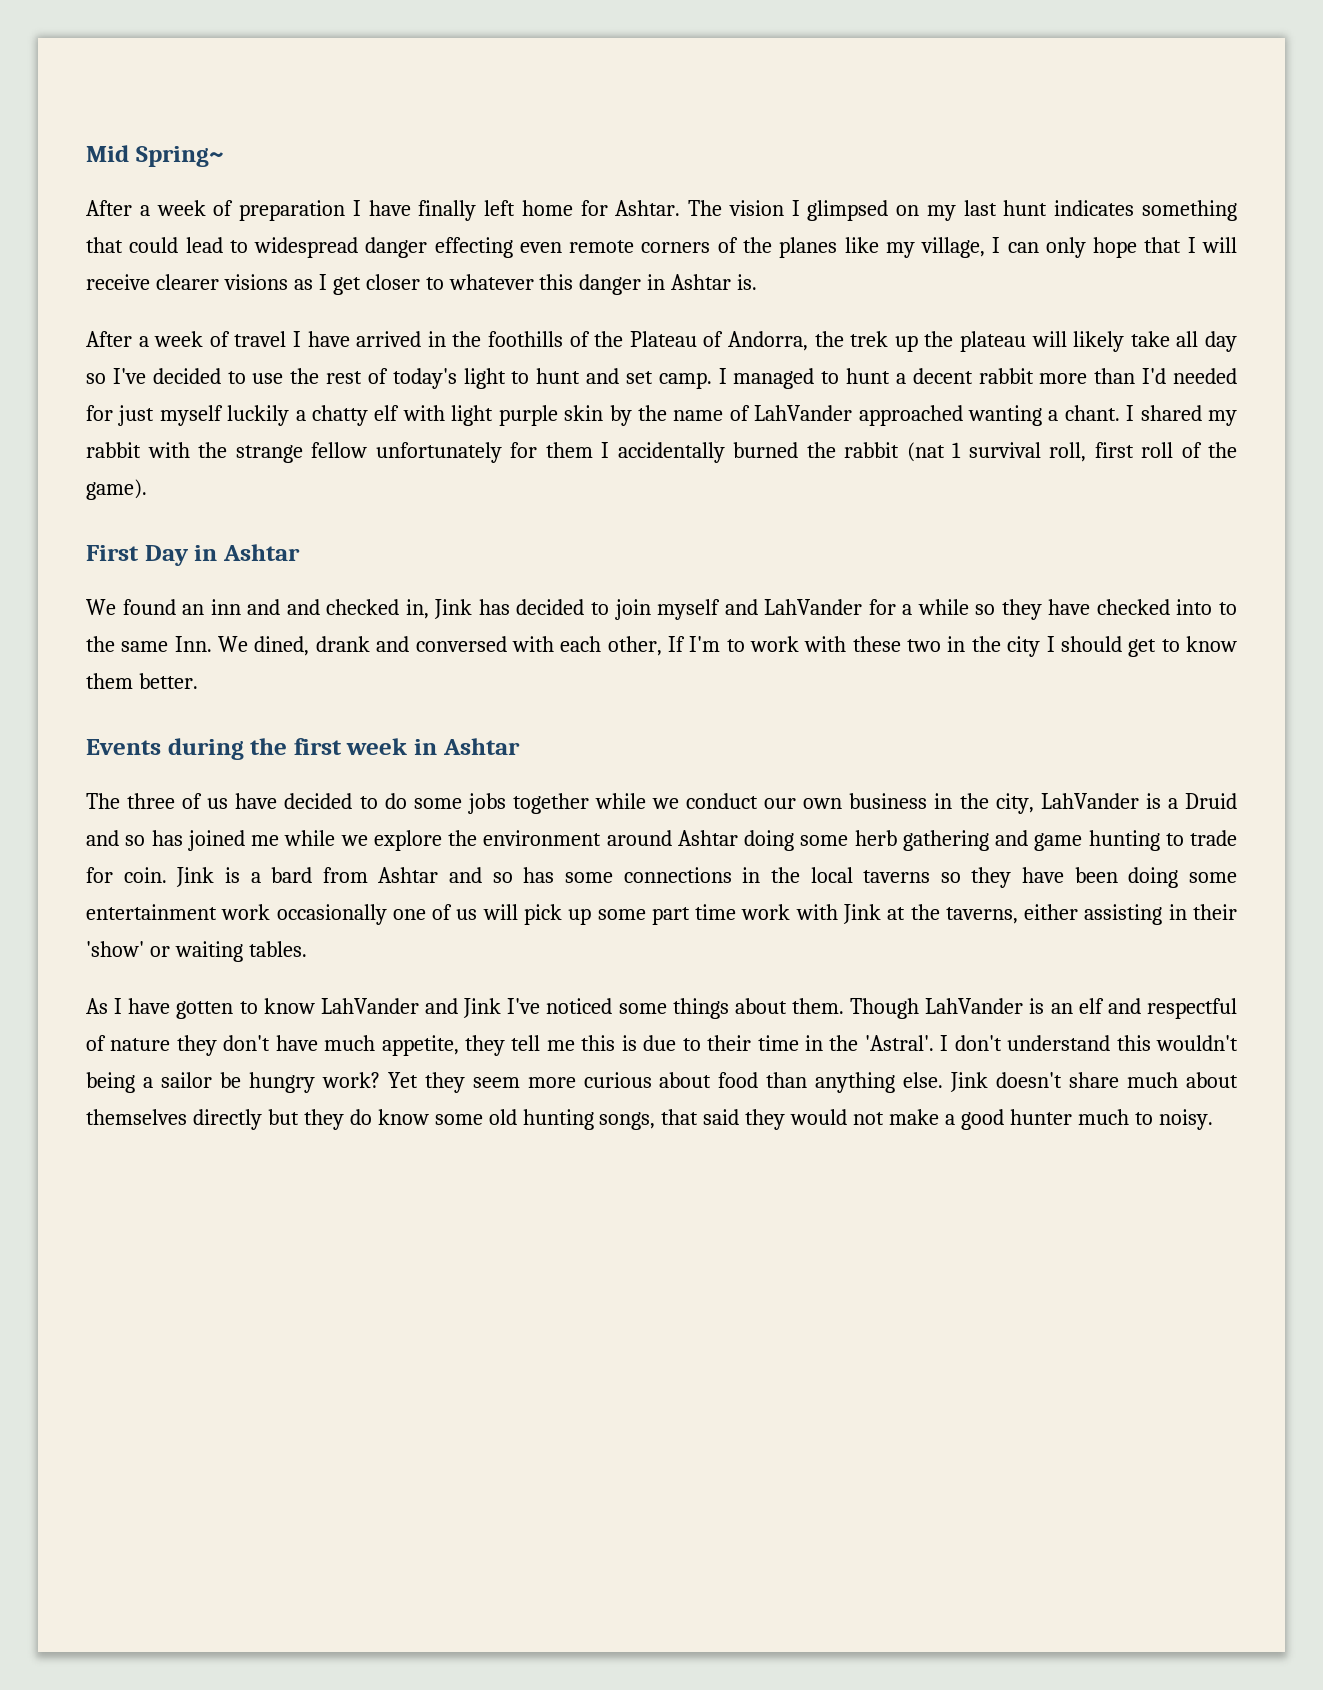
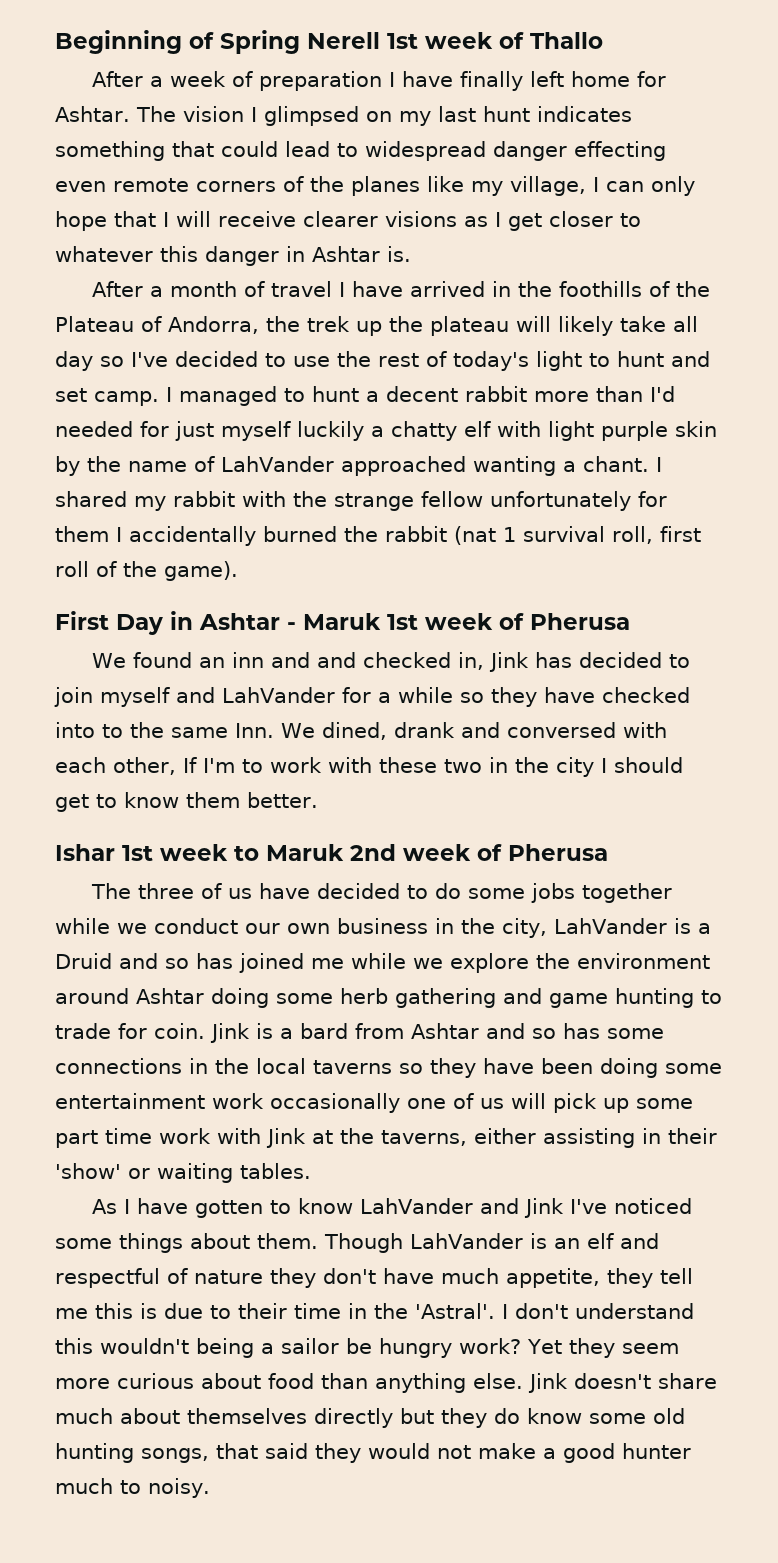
- Mid Spring~
+ Beginning of Spring Nerell 1st week of Thallo
- After a week of travel I have arrived in the foothills of the Plateau of Andorra, the trek up the plateau will likely take all day so I've decided to use the rest of today's light to hunt and set camp.
+ After a month of travel I have arrived in the foothills of the Plateau of Andorra, the trek up the plateau will likely take all day so I've decided to use the rest of today's light to hunt and set camp.
- First Day in Ashtar
+ First Day in Ashtar - Maruk 1st week of Pherusa
- Events during the first week in Ashtar
+ Ishar 1st week to Maruk 2nd week of Pherusa

